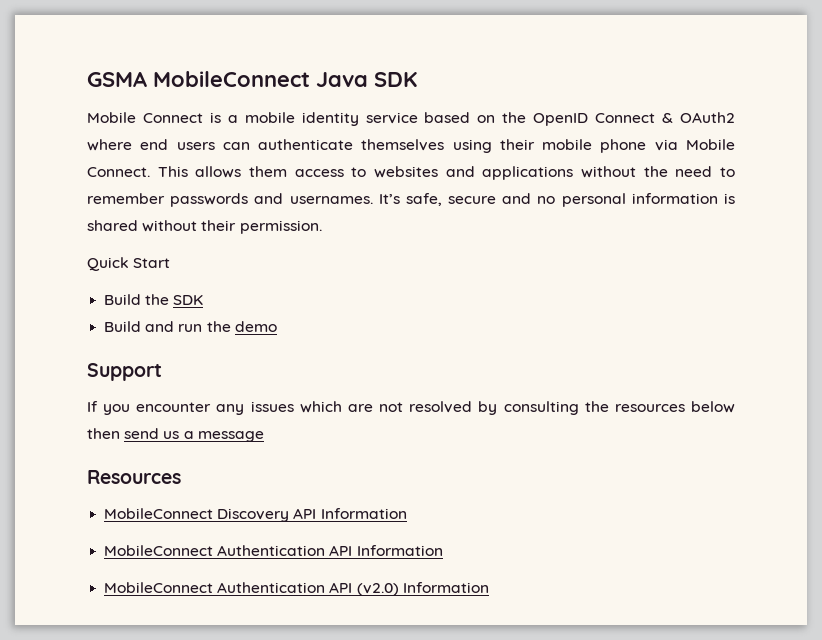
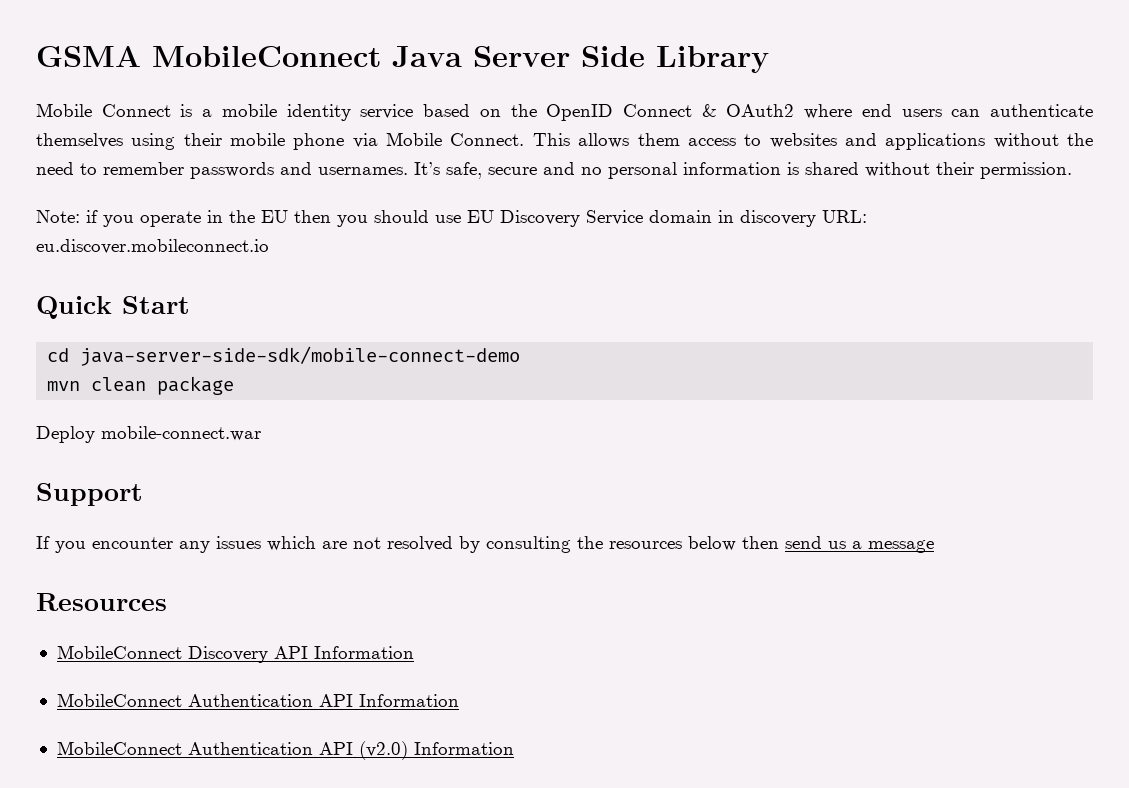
- GSMA MobileConnect Java SDK
+ GSMA MobileConnect Java Server Side Library
+ Note: if you operate in the EU then you should use EU Discovery Service domain in discovery URL: eu.discover.mobileconnect.io
  Quick Start
- Build the SDK
- Build and run the demo
+ cd java-server-side-sdk/mobile-connect-demo
+ mvn clean package
+ Deploy mobile-connect.war

